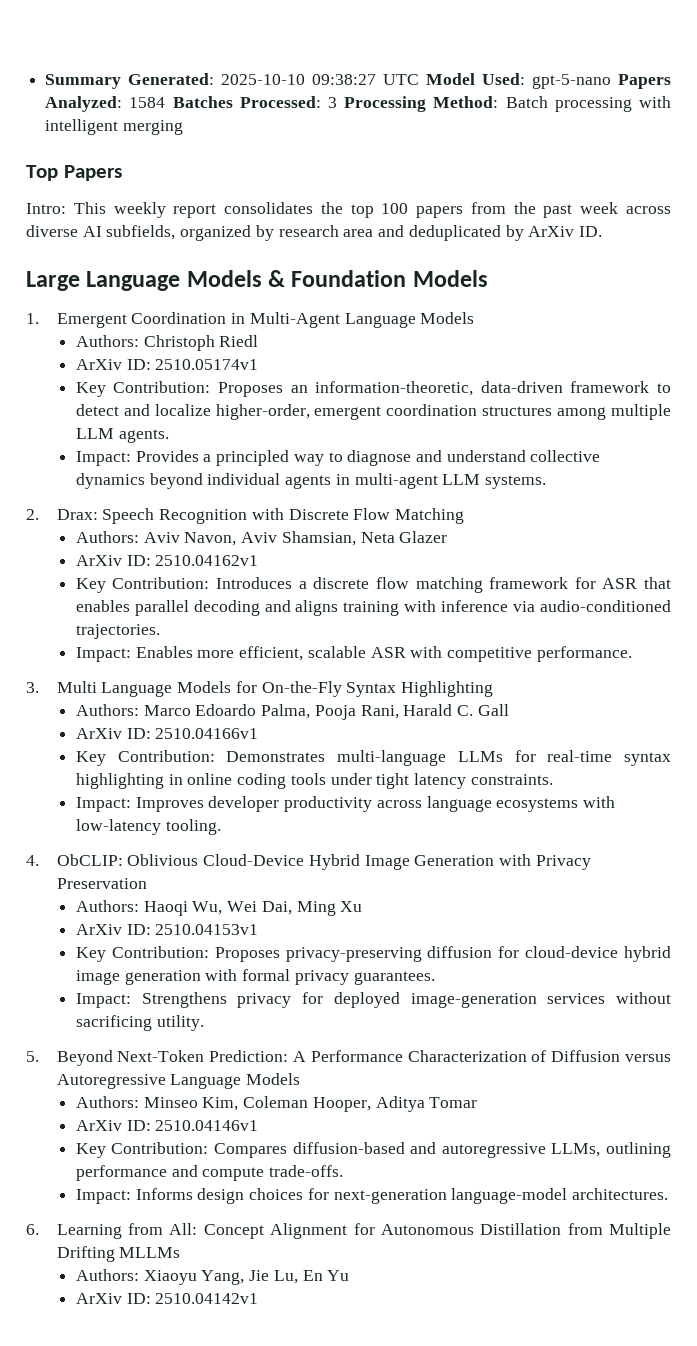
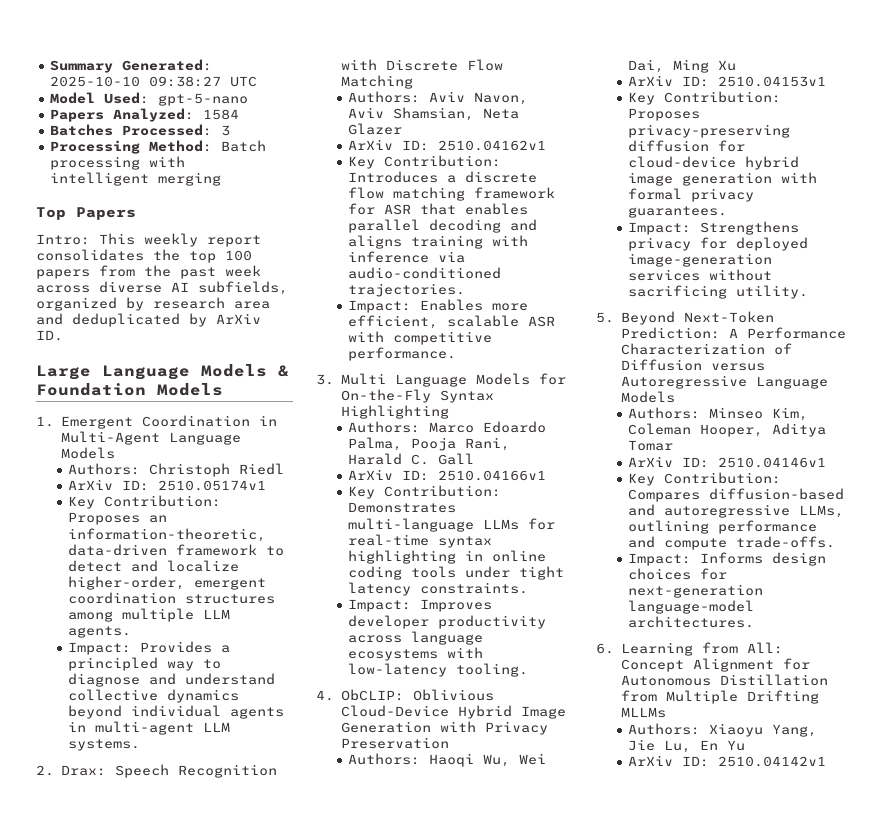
- Summary Generated: 2025-10-10 09:38:27 UTC Model Used: gpt-5-nano Papers Analyzed: 1584 Batches Processed: 3 Processing Method: Batch processing with intelligent merging
+ Summary Generated: 2025-10-10 09:38:27 UTC
+ Model Used: gpt-5-nano
+ Papers Analyzed: 1584
+ Batches Processed: 3
+ Processing Method: Batch processing with intelligent merging

